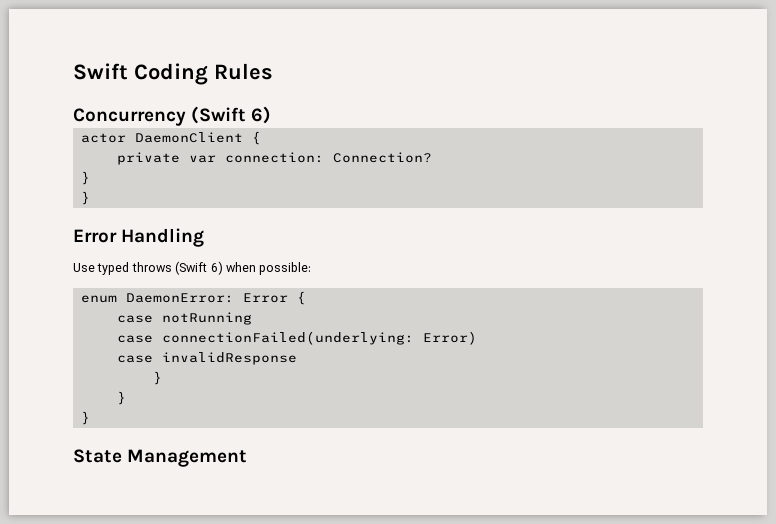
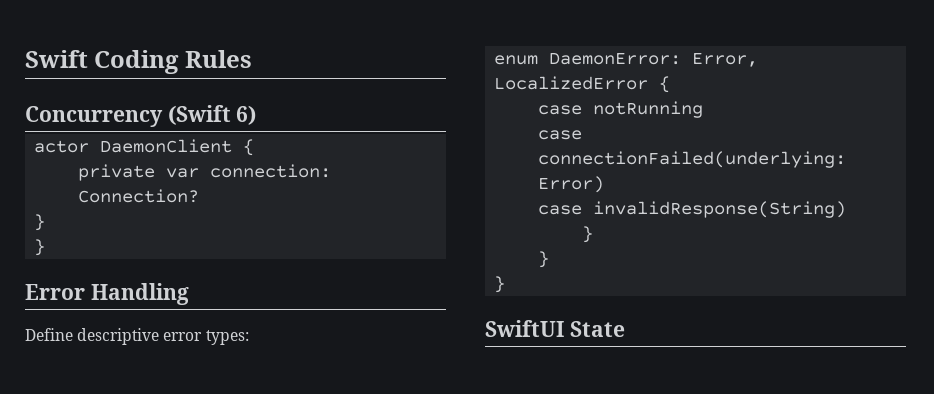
- Use typed throws (Swift 6) when possible:
+ Define descriptive error types:
- enum DaemonError: Error {
+ enum DaemonError: Error, LocalizedError {
- case invalidResponse
+ case invalidResponse(String)
- State Management
+ SwiftUI State

